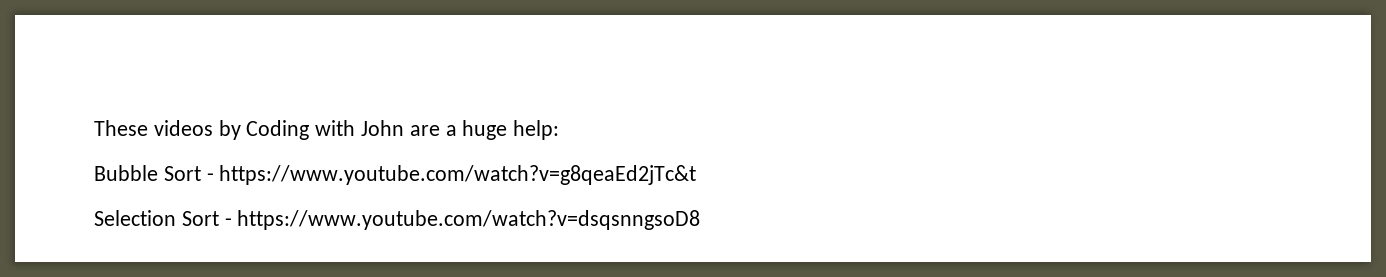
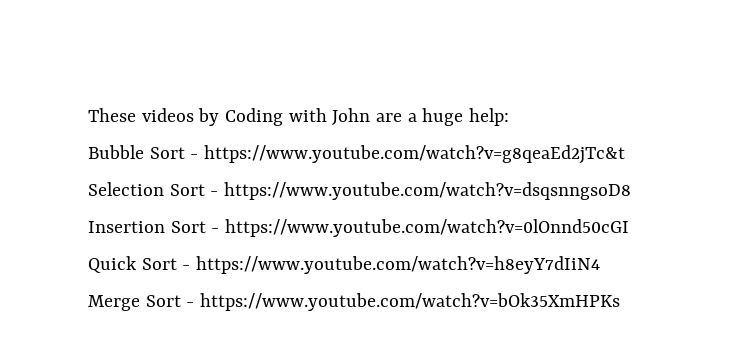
+ Insertion Sort - https://www.youtube.com/watch?v=0lOnnd50cGI
+ Quick Sort - https://www.youtube.com/watch?v=h8eyY7dIiN4
+ Merge Sort - https://www.youtube.com/watch?v=bOk35XmHPKs

